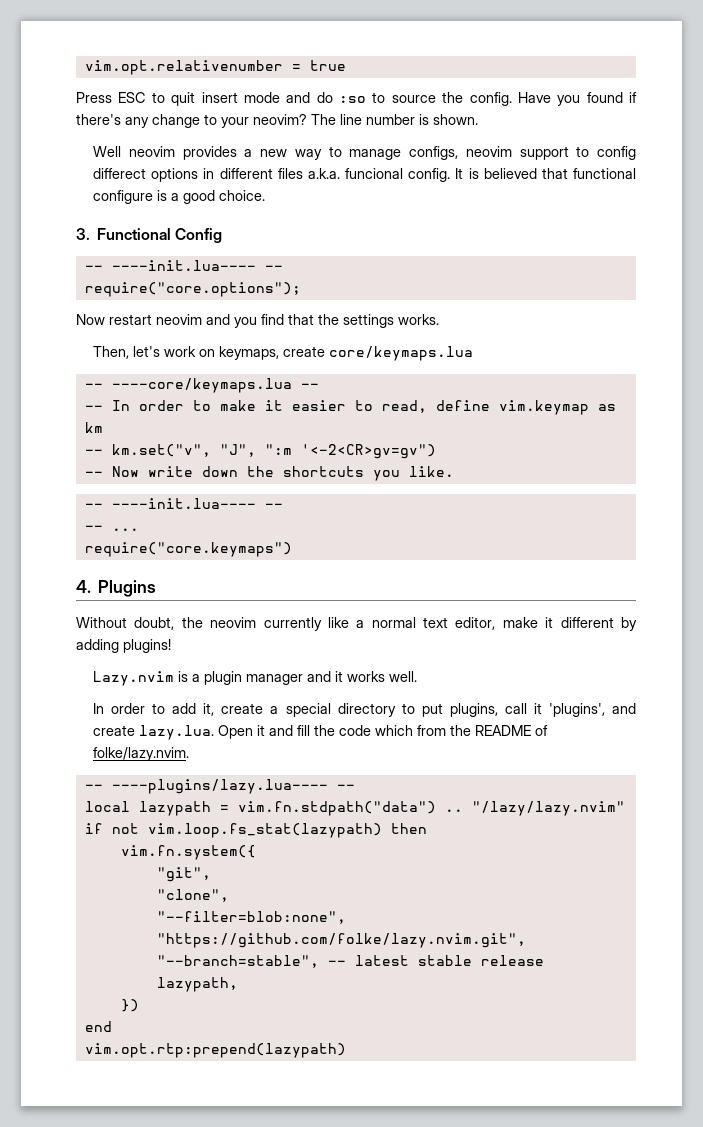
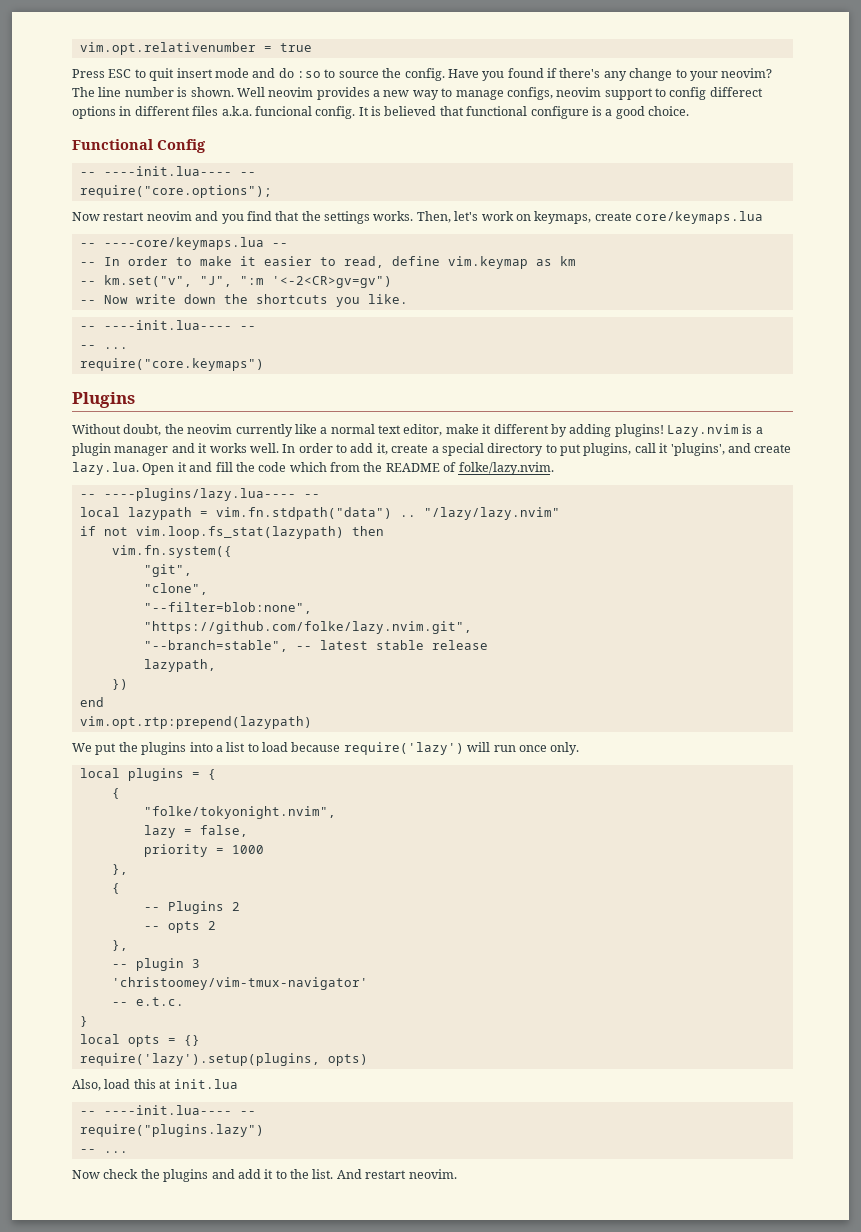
- The line number is shown.
- Well neovim provides a new way to manage configs, neovim support to config differect options in different files a.k.a. funcional config.
+ The line number is shown. Well neovim provides a new way to manage configs, neovim support to config differect options in different files a.k.a. funcional config.
- 3. Functional Config
+ Functional Config
- Now restart neovim and you find that the settings works.
- Then, let's work on keymaps, create core/keymaps.lua
+ Now restart neovim and you find that the settings works. Then, let's work on keymaps, create core/keymaps.lua
  require("core.keymaps")
- 4. Plugins
+ Plugins
- Without doubt, the neovim currently like a normal text editor, make it different by adding plugins!
- Lazy.nvim is a plugin manager and it works well.
- In order to add it, create a special directory to put plugins, call it 'plugins', and create lazy.lua. Open it and fill the code which from the README of folke/lazy.nvim.
+ Without doubt, the neovim currently like a normal text editor, make it different by adding plugins! Lazy.nvim is a plugin manager and it works well. In order to add it, create a special directory to put plugins, call it 'plugins', and create lazy.lua. Open it and fill the code which from the README of folke/lazy.nvim.
+ We put the plugins into a list to load because require('lazy') will run once only.
+ local plugins = {
+ {
+ "folke/tokyonight.nvim",
+ lazy = false,
+ priority = 1000
+ },
+ {
+ -- Plugins 2
+ -- opts 2
+ },
+ -- plugin 3
+ 'christoomey/vim-tmux-navigator'
+ -- e.t.c.
+ }
+ local opts = {}
+ require('lazy').setup(plugins, opts)
+ Also, load this at init.lua
+ -- ----init.lua---- --
+ require("plugins.lazy")
+ -- ...
+ Now check the plugins and add it to the list. And restart neovim.

